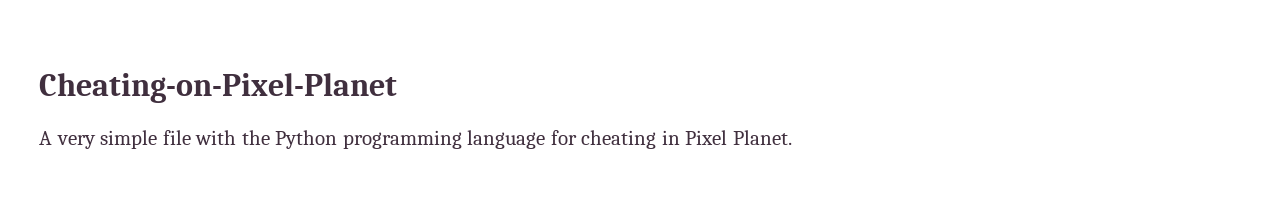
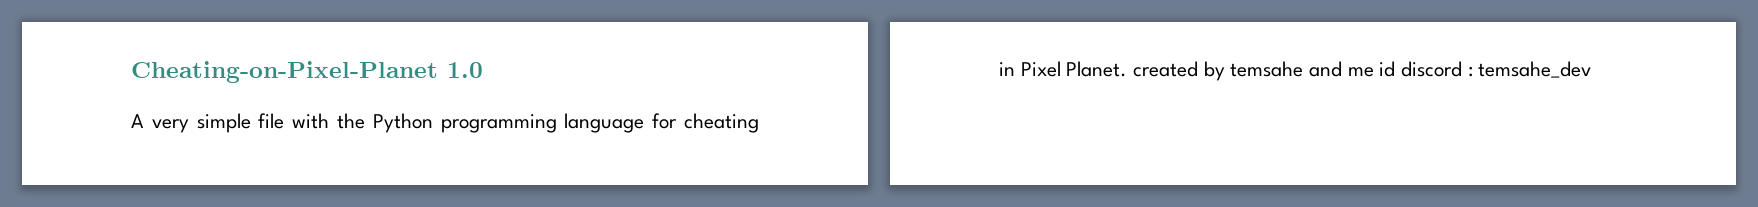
- Cheating-on-Pixel-Planet
+ Cheating-on-Pixel-Planet 1.0
- A very simple file with the Python programming language for cheating in Pixel Planet.
+ A very simple file with the Python programming language for cheating in Pixel Planet. created by temsahe and me id discord : temsahe_dev

